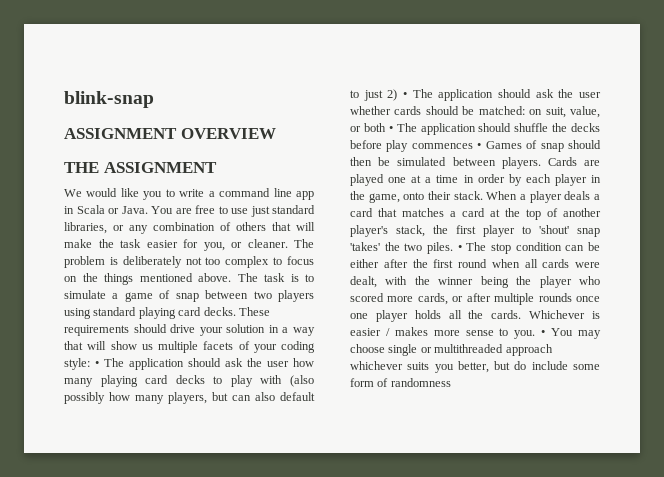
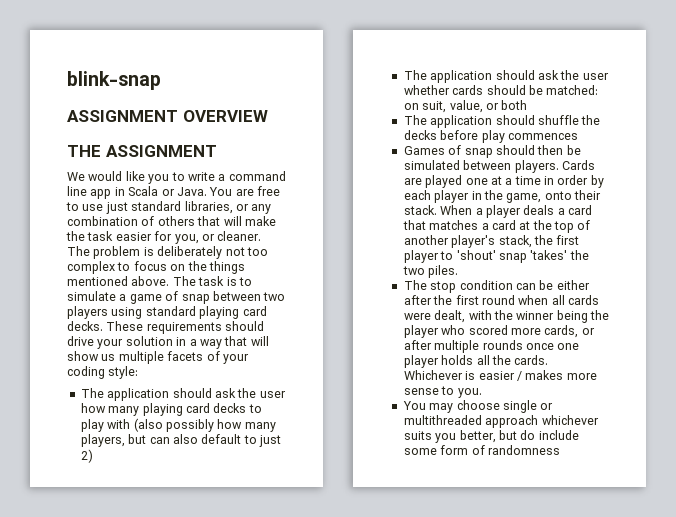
- These requirements should drive your solution in a way that will show us multiple facets of your coding style: • The application should ask the user how many playing card decks to play with (also possibly how many players, but can also default to just 2) • The application should ask the user whether cards should be matched:
+ These requirements should drive your solution in a way that will show us multiple facets of your coding style:
+ The application should ask the user how many playing card decks to play with (also possibly how many players, but can also default to just 2)
+ The application should ask the user whether cards should be matched:
- on suit, value, or both • The application should shuffle the decks before play commences • Games of snap should then be simulated between players.
+ on suit, value, or both
+ The application should shuffle the decks before play commences
+ Games of snap should then be simulated between players.
- When a player deals a card that matches a card at the top of another player's stack, the first player to 'shout' snap 'takes' the two piles. • The stop condition can be either after the first round when all cards were dealt, with the winner being the player who scored more cards, or after multiple rounds once one player holds all the cards.
+ When a player deals a card that matches a card at the top of another player's stack, the first player to 'shout' snap 'takes' the two piles.
+ The stop condition can be either after the first round when all cards were dealt, with the winner being the player who scored more cards, or after multiple rounds once one player holds all the cards.
- Whichever is easier / makes more sense to you. • You may choose single or multithreaded approach whichever suits you better, but do include some form of randomness
+ Whichever is easier / makes more sense to you.
+ You may choose single or multithreaded approach whichever suits you better, but do include some form of randomness

